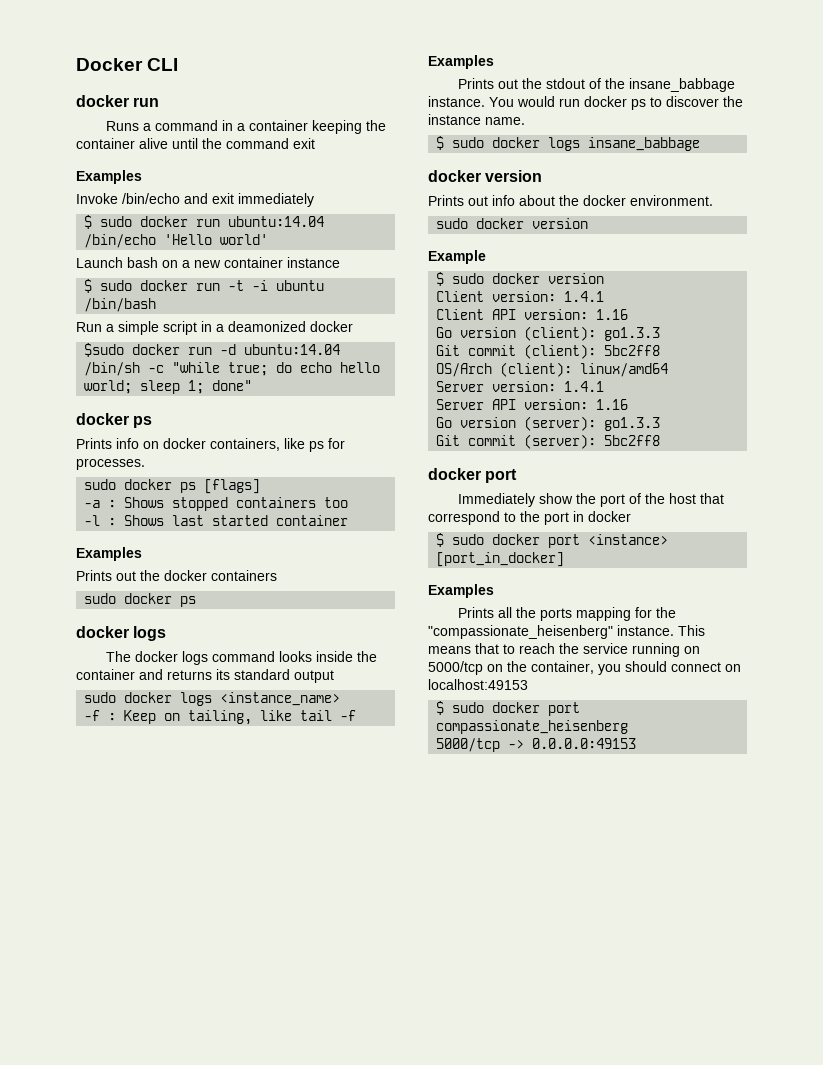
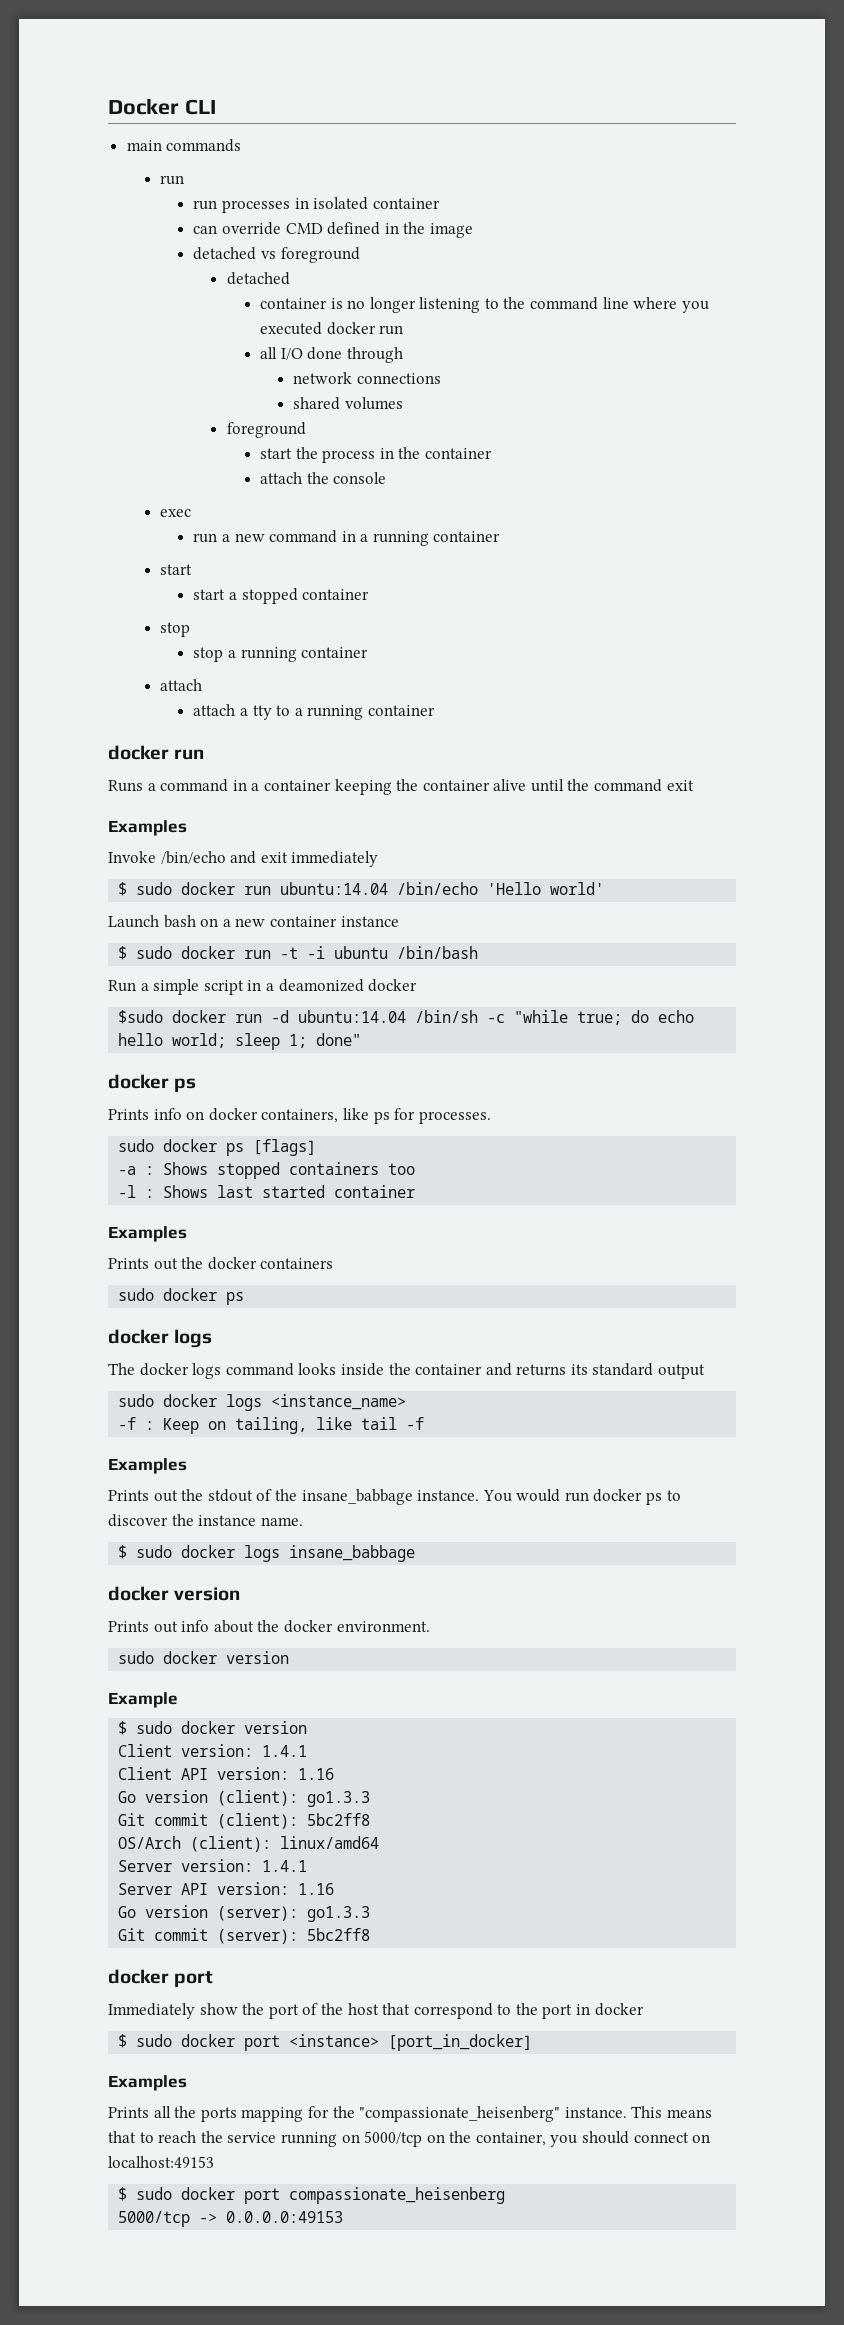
+ main commands
+ run
+ run processes in isolated container
+ can override CMD defined in the image
+ detached vs foreground
+ detached
+ container is no longer listening to the command line where you executed docker run
+ all I/O done through
+ network connections
+ shared volumes
+ foreground
+ start the process in the container
+ attach the console
+ exec
+ run a new command in a running container
+ start
+ start a stopped container
+ stop
+ stop a running container
+ attach
+ attach a tty to a running container

